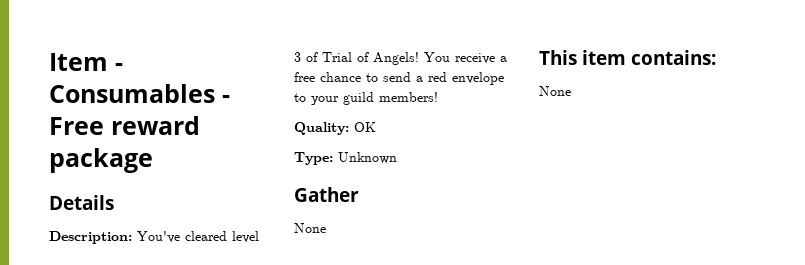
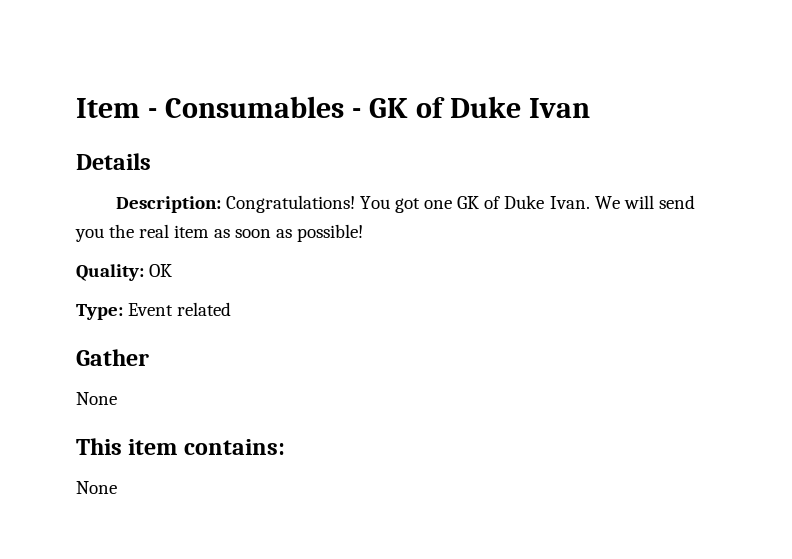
- Item - Consumables - Free reward package
+ Item - Consumables - GK of Duke Ivan
  Details
- Description: You've cleared level 3 of Trial of Angels! You receive a free chance to send a red envelope to your guild members!
+ Description: Congratulations! You got one GK of Duke Ivan. We will send you the real item as soon as possible!
- Type: Unknown
+ Type: Event related

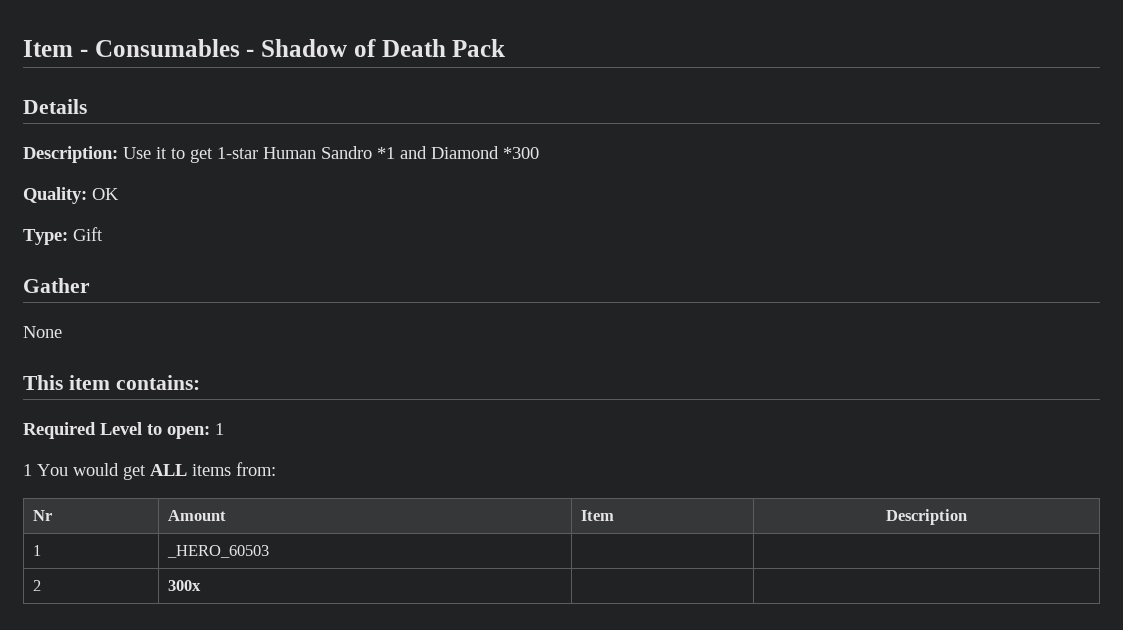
- Item - Consumables - GK of Duke Ivan
+ Item - Consumables - Shadow of Death Pack
  Details
- Description: Congratulations! You got one GK of Duke Ivan. We will send you the real item as soon as possible!
+ Description: Use it to get 1-star Human Sandro *1 and Diamond *300
- Type: Event related
+ Type: Gift
  This item contains:
- None
+ Required Level to open: 1
+ 1 You would get ALL items from:
+ Nr | Amount | Item | Description
+ 1 | _HERO_60503 | |
+ 2 | 300x | |

